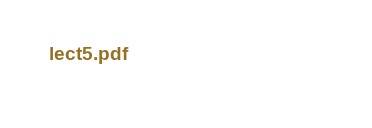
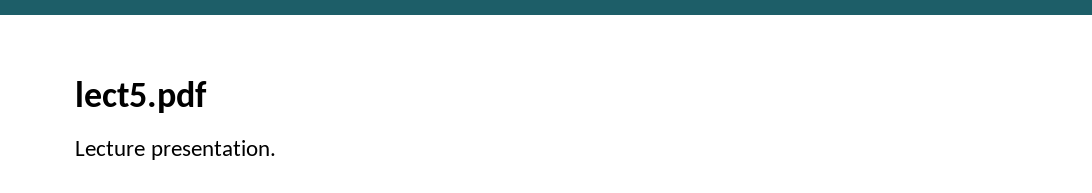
+ Lecture presentation.

